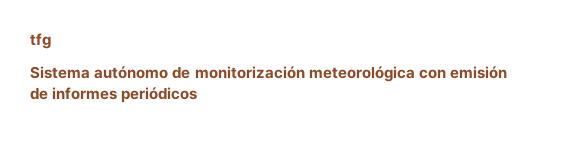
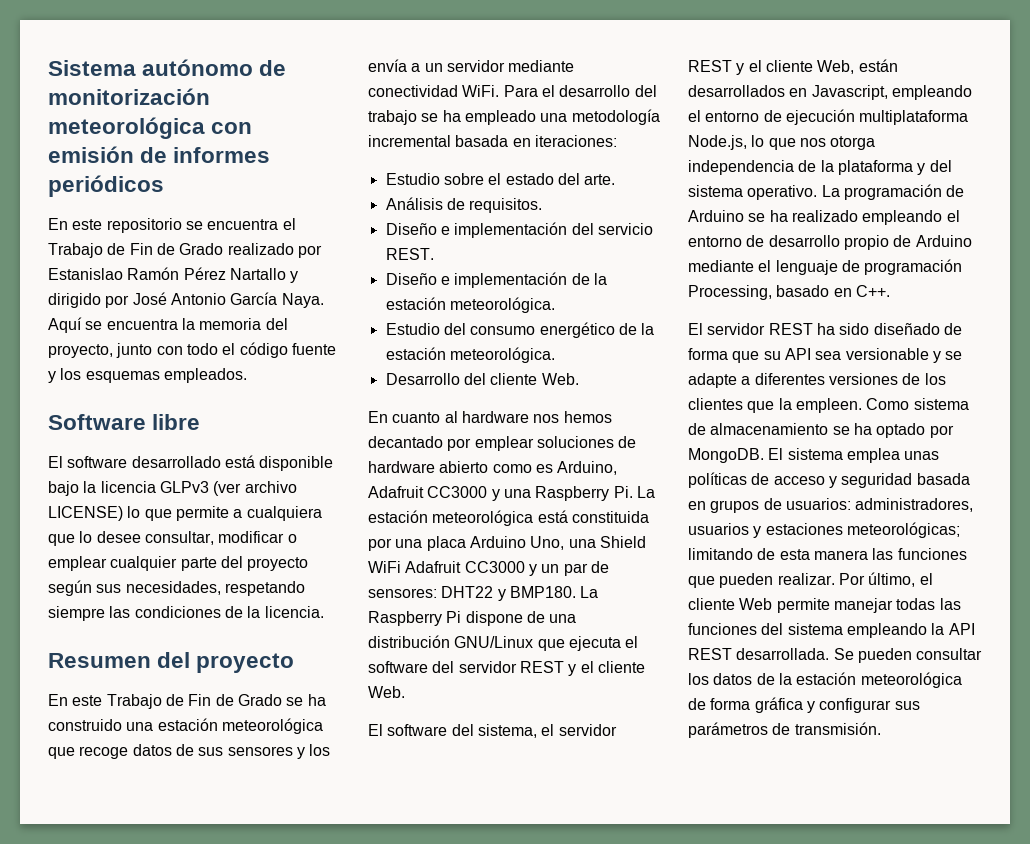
- tfg
+ En este repositorio se encuentra el Trabajo de Fin de Grado realizado por Estanislao Ramón Pérez Nartallo y dirigido por José Antonio García Naya. Aquí se encuentra la memoria del proyecto, junto con todo el código fuente y los esquemas empleados.
+ Software libre
+ El software desarrollado está disponible bajo la licencia GLPv3 (ver archivo LICENSE) lo que permite a cualquiera que lo desee consultar, modificar o emplear cualquier parte del proyecto según sus necesidades, respetando siempre las condiciones de la licencia.
+ Resumen del proyecto
+ En este Trabajo de Fin de Grado se ha construido una estación meteorológica que recoge datos de sus sensores y los envía a un servidor mediante conectividad WiFi. Para el desarrollo del trabajo se ha empleado una metodología incremental basada en iteraciones:
+ Estudio sobre el estado del arte.
+ Análisis de requisitos.
+ Diseño e implementación del servicio REST.
+ Diseño e implementación de la estación meteorológica.
+ Estudio del consumo energético de la estación meteorológica.
+ Desarrollo del cliente Web.
+ En cuanto al hardware nos hemos decantado por emplear soluciones de hardware abierto como es Arduino, Adafruit CC3000 y una Raspberry Pi. La estación meteorológica está constituida por una placa Arduino Uno, una Shield WiFi Adafruit CC3000 y un par de sensores: DHT22 y BMP180. La Raspberry Pi dispone de una distribución GNU/Linux que ejecuta el software del servidor REST y el cliente Web.
+ El software del sistema, el servidor REST y el cliente Web, están desarrollados en Javascript, empleando el entorno de ejecución multiplataforma Node.js, lo que nos otorga independencia de la plataforma y del sistema operativo. La programación de Arduino se ha realizado empleando el entorno de desarrollo propio de Arduino mediante el lenguaje de programación Processing, basado en C++.
+ El servidor REST ha sido diseñado de forma que su API sea versionable y se adapte a diferentes versiones de los clientes que la empleen. Como sistema de almacenamiento se ha optado por MongoDB. El sistema emplea unas políticas de acceso y seguridad basada en grupos de usuarios: administradores, usuarios y estaciones meteorológicas; limitando de esta manera las funciones que pueden realizar. Por último, el cliente Web permite manejar todas las funciones del sistema empleando la API REST desarrollada. Se pueden consultar los datos de la estación meteorológica de forma gráfica y configurar sus parámetros de transmisión.

